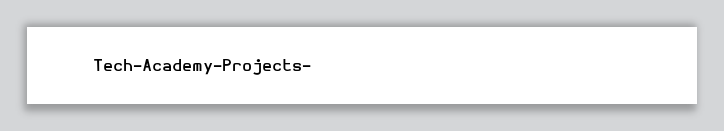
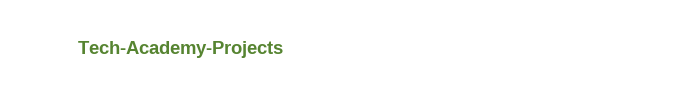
- Tech-Academy-Projects-
+ Tech-Academy-Projects

